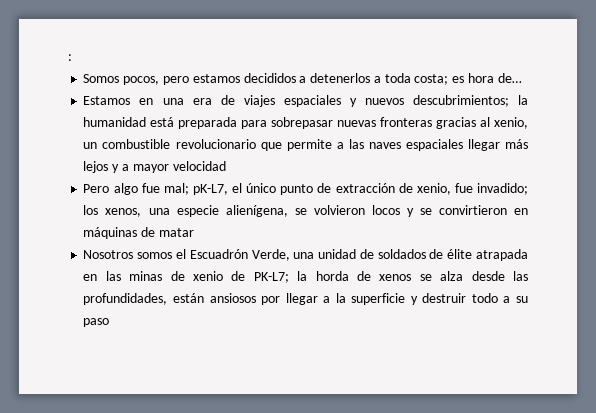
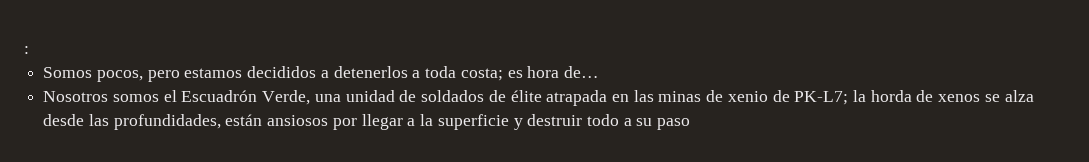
- Estamos en una era de viajes espaciales y nuevos descubrimientos; la humanidad está preparada para sobrepasar nuevas fronteras gracias al xenio, un combustible revolucionario que permite a las naves espaciales llegar más lejos y a mayor velocidad
- Pero algo fue mal; pK-L7, el único punto de extracción de xenio, fue invadido; los xenos, una especie alienígena, se volvieron locos y se convirtieron en máquinas de matar

